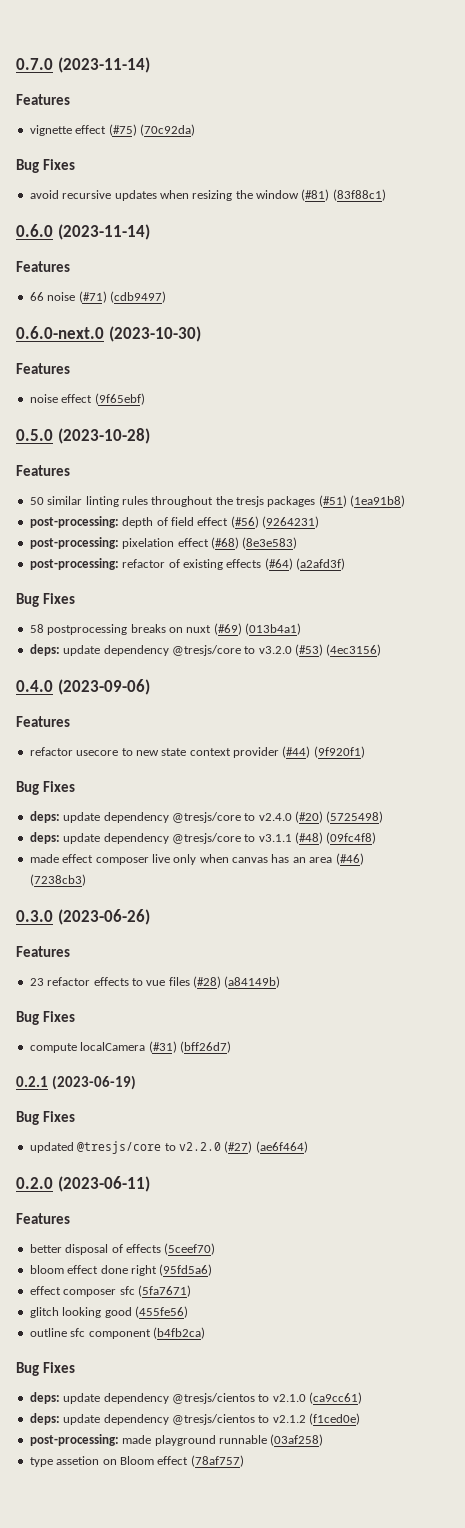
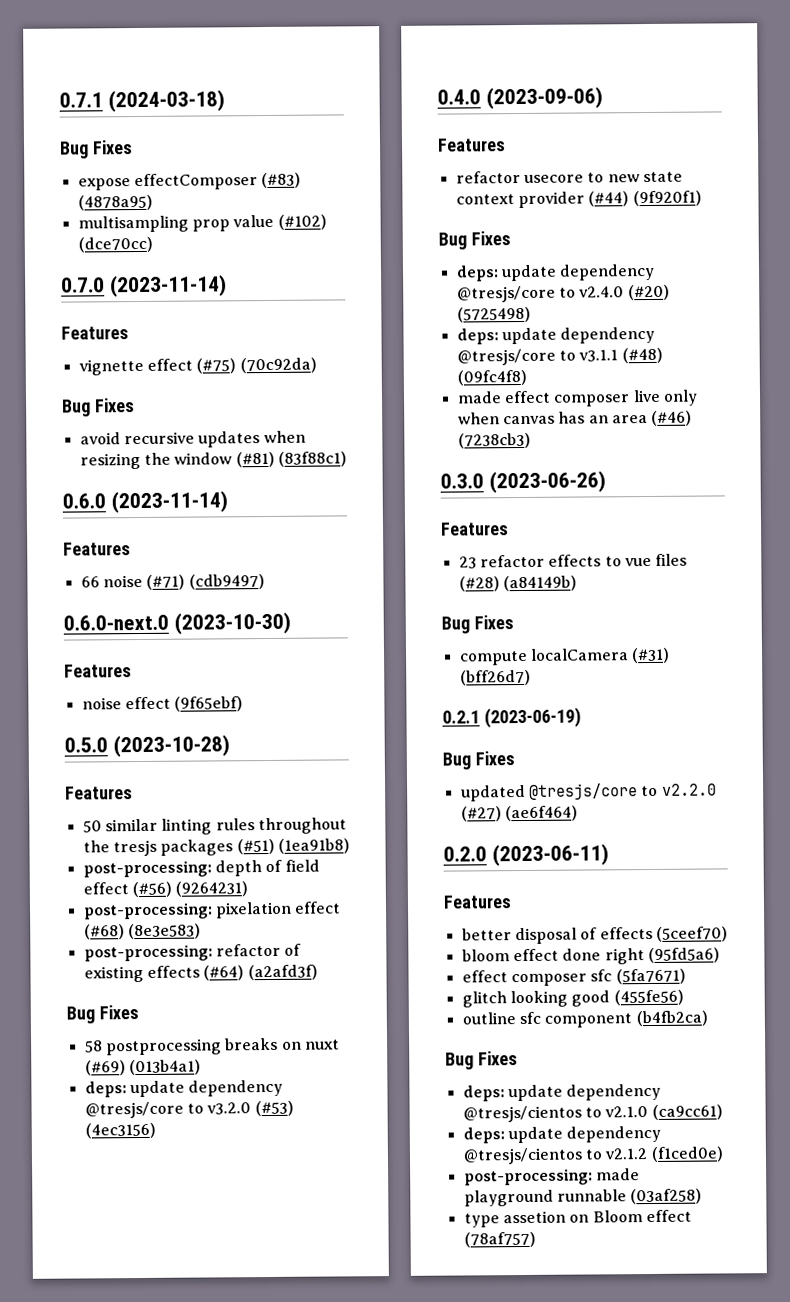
+ 0.7.1 (2024-03-18)
+ Bug Fixes
+ expose effectComposer (#83) (4878a95)
+ multisampling prop value (#102) (dce70cc)

